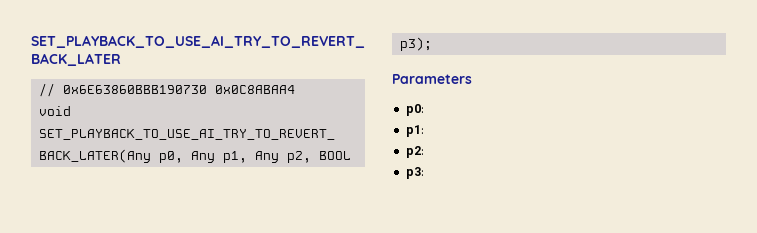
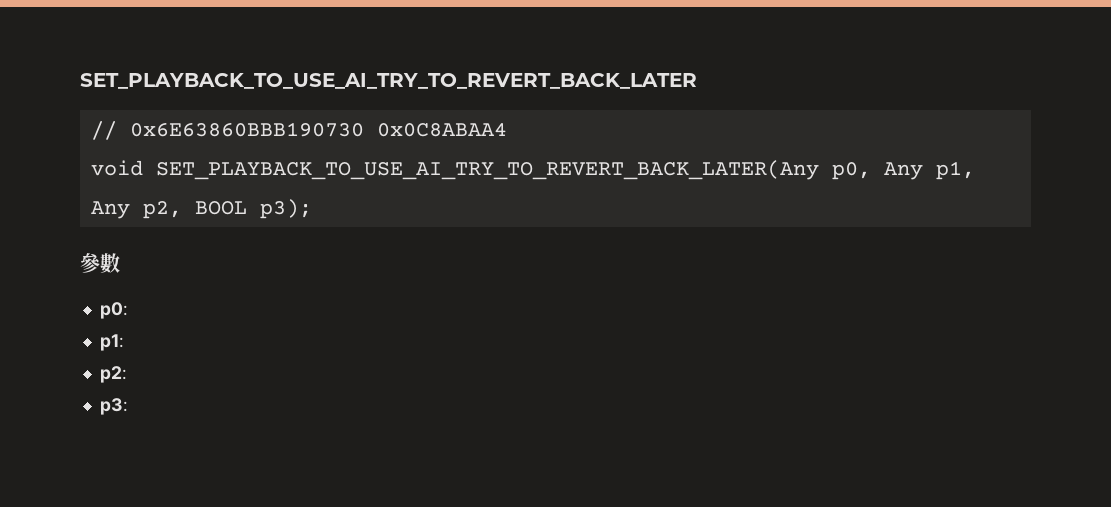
- Parameters
+ 參數

